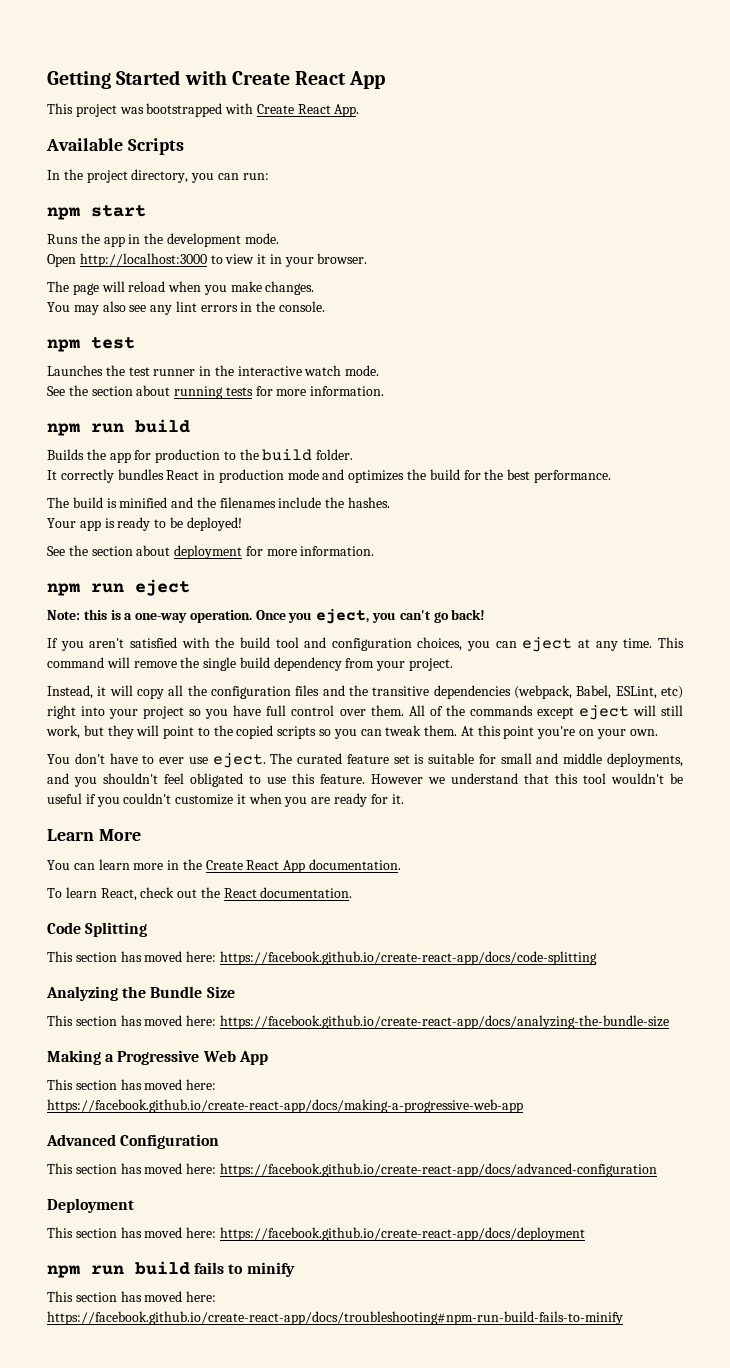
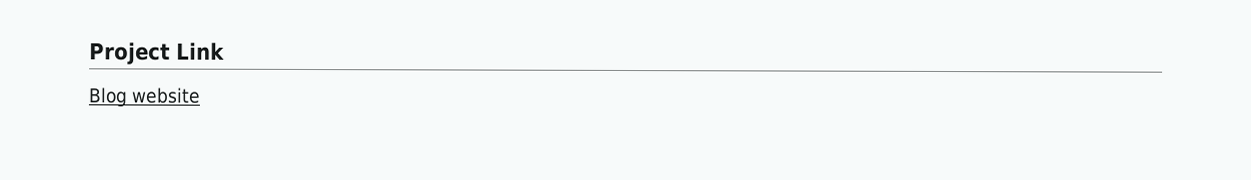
- Getting Started with Create React App
- This project was bootstrapped with Create React App.
- Available Scripts
- In the project directory, you can run:
- npm start
- Runs the app in the development mode.
- Open http://localhost:3000 to view it in your browser.
- The page will reload when you make changes.
- You may also see any lint errors in the console.
- npm test
- Launches the test runner in the interactive watch mode.
- See the section about running tests for more information.
- npm run build
- Builds the app for production to the build folder.
- It correctly bundles React in production mode and optimizes the build for the best performance.
- The build is minified and the filenames include the hashes.
- Your app is ready to be deployed!
- See the section about deployment for more information.
- npm run eject
- Note: this is a one-way operation. Once you eject, you can't go back!
- If you aren't satisfied with the build tool and configuration choices, you can eject at any time. This command will remove the single build dependency from your project.
- Instead, it will copy all the configuration files and the transitive dependencies (webpack, Babel, ESLint, etc) right into your project so you have full control over them. All of the commands except eject will still work, but they will point to the copied scripts so you can tweak them. At this point you're on your own.
- You don't have to ever use eject. The curated feature set is suitable for small and middle deployments, and you shouldn't feel obligated to use this feature. However we understand that this tool wouldn't be useful if you couldn't customize it when you are ready for it.
- Learn More
- You can learn more in the Create React App documentation.
- To learn React, check out the React documentation.
- Code Splitting
- This section has moved here: https://facebook.github.io/create-react-app/docs/code-splitting
- Analyzing the Bundle Size
- This section has moved here: https://facebook.github.io/create-react-app/docs/analyzing-the-bundle-size
- Making a Progressive Web App
- This section has moved here: https://facebook.github.io/create-react-app/docs/making-a-progressive-web-app
- Advanced Configuration
- This section has moved here: https://facebook.github.io/create-react-app/docs/advanced-configuration
- Deployment
- This section has moved here: https://facebook.github.io/create-react-app/docs/deployment
- npm run build fails to minify
- This section has moved here: https://facebook.github.io/create-react-app/docs/troubleshooting#npm-run-build-fails-to-minify
+ Project Link
+ Blog website

